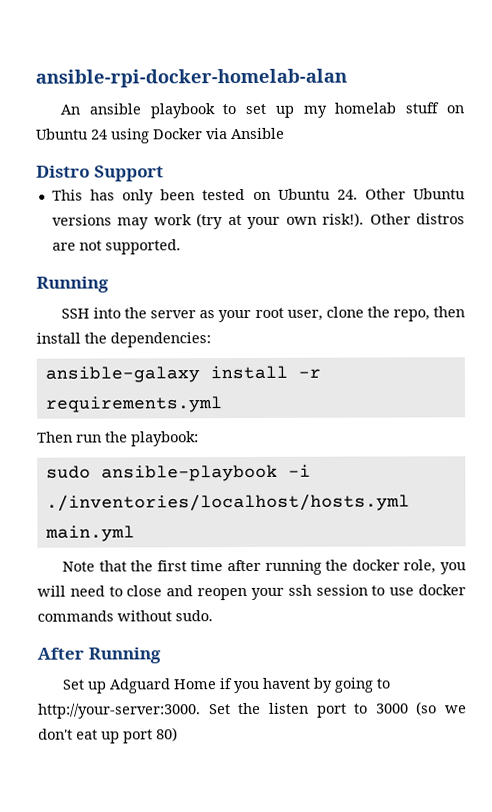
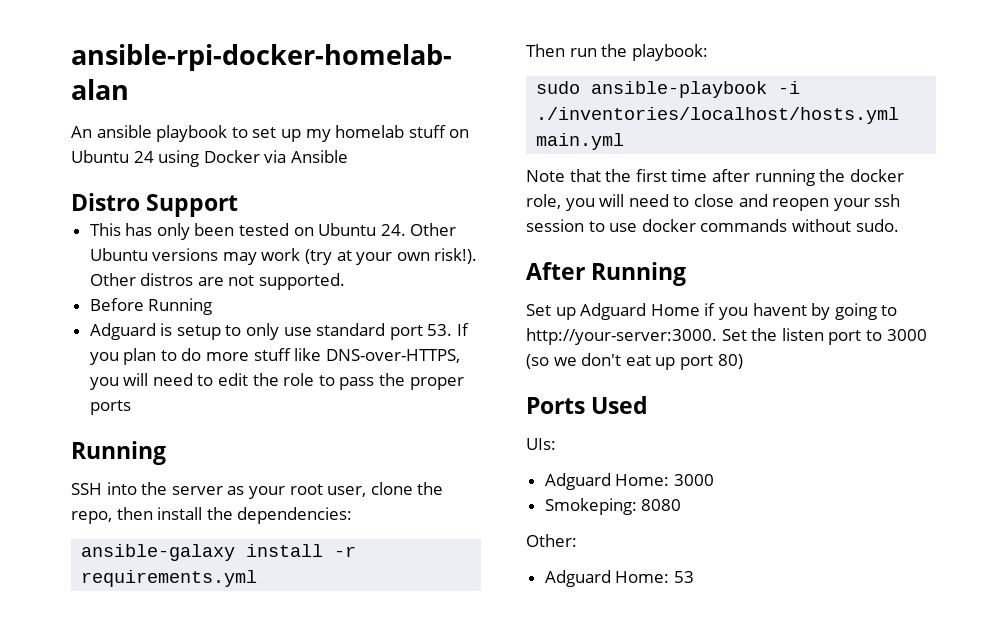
+ Before Running
+ Adguard is setup to only use standard port 53. If you plan to do more stuff like DNS-over-HTTPS, you will need to edit the role to pass the proper ports
+ Ports Used
+ UIs:
+ Adguard Home: 3000
+ Smokeping: 8080
+ Other:
+ Adguard Home: 53

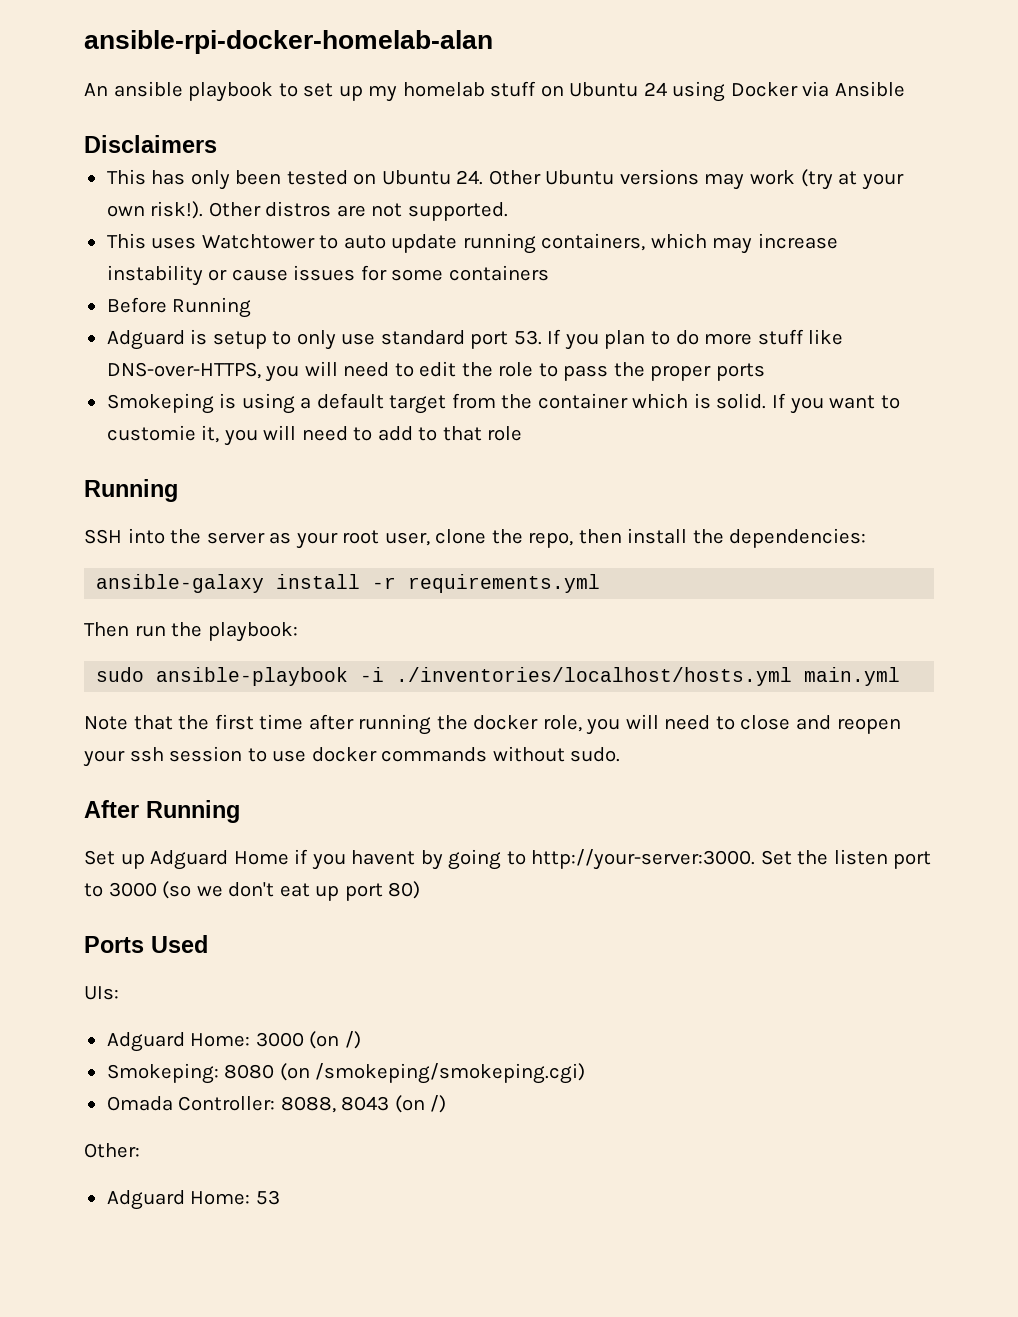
- Distro Support
+ Disclaimers
+ This uses Watchtower to auto update running containers, which may increase instability or cause issues for some containers
+ Smokeping is using a default target from the container which is solid. If you want to customie it, you will need to add to that role
- Adguard Home: 3000
+ Adguard Home: 3000 (on /)
- Smokeping: 8080
+ Smokeping: 8080 (on /smokeping/smokeping.cgi)
+ Omada Controller: 8088, 8043 (on /)

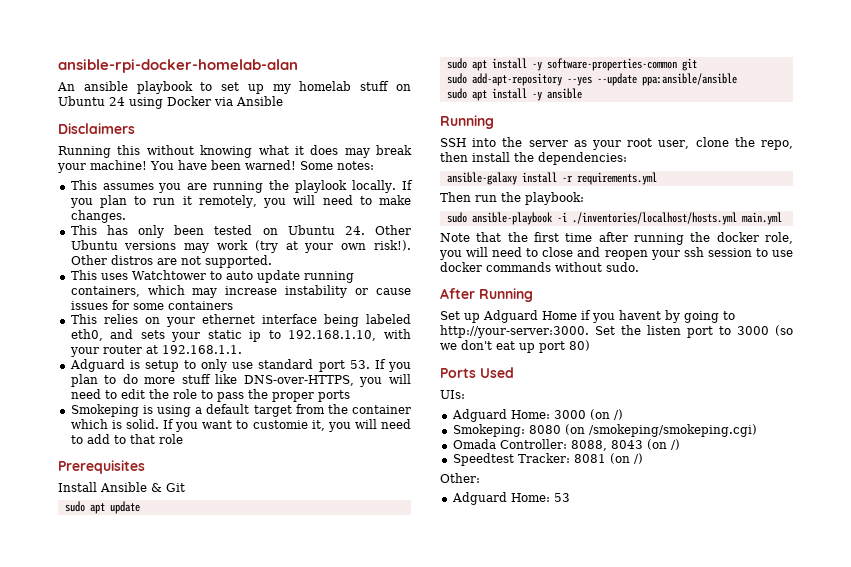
+ Running this without knowing what it does may break your machine! You have been warned! Some notes:
+ This assumes you are running the playlook locally. If you plan to run it remotely, you will need to make changes.
- Before Running
+ This relies on your ethernet interface being labeled eth0, and sets your static ip to 192.168.1.10, with your router at 192.168.1.1.
+ Prerequisites
+ Install Ansible & Git
+ sudo apt update
+ sudo apt install -y software-properties-common git
+ sudo add-apt-repository --yes --update ppa:ansible/ansible
+ sudo apt install -y ansible
+ Speedtest Tracker: 8081 (on /)

